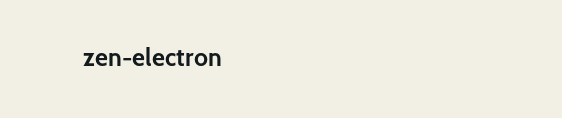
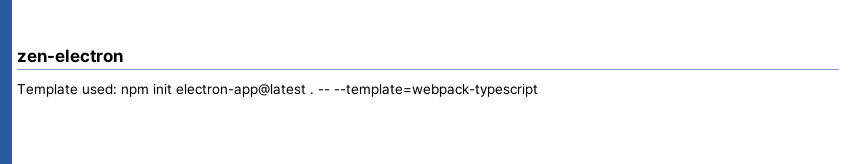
+ Template used: npm init electron-app@latest . -- --template=webpack-typescript

